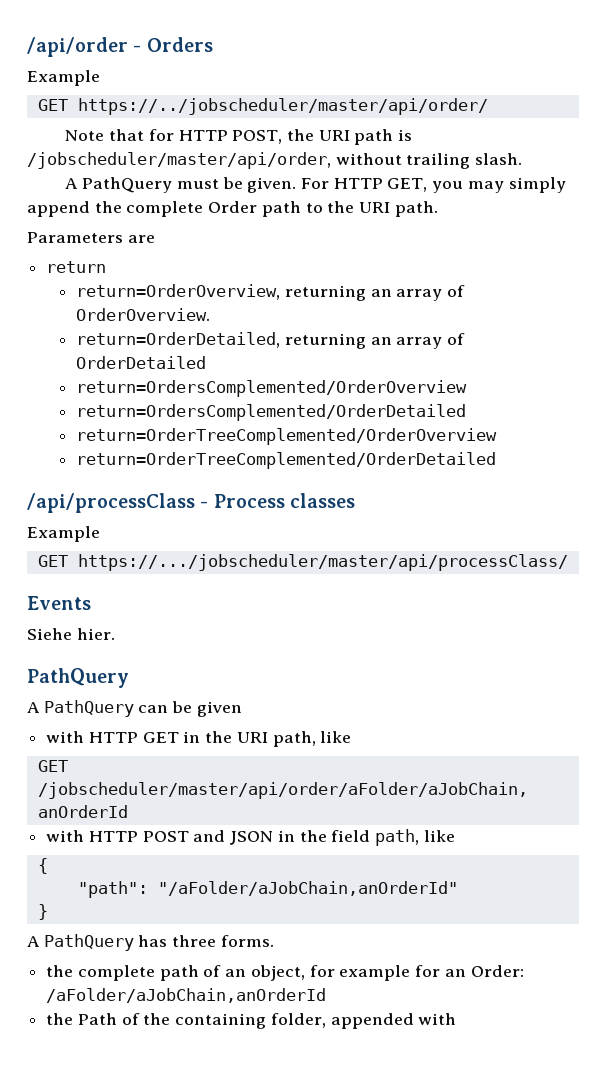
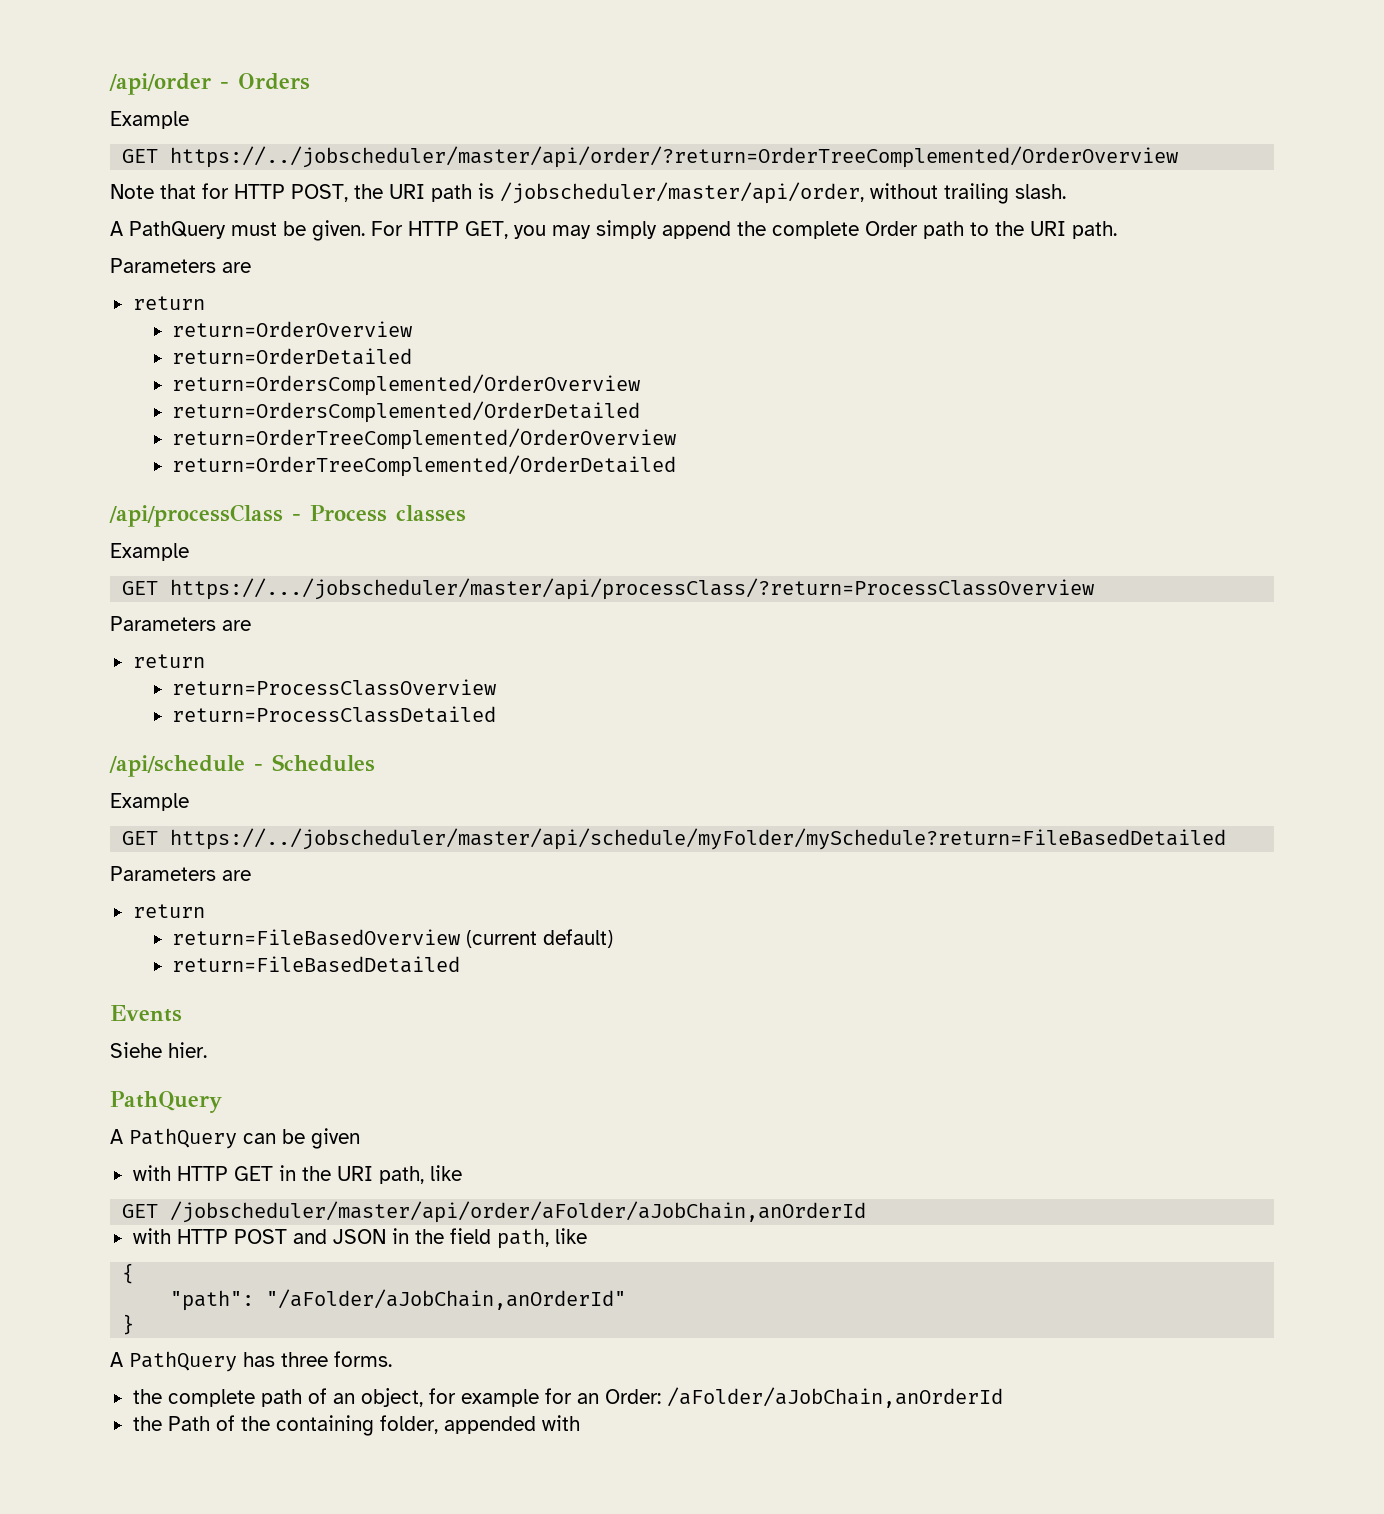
- GET https://../jobscheduler/master/api/order/
+ GET https://../jobscheduler/master/api/order/?return=OrderTreeComplemented/OrderOverview
- return=OrderOverview, returning an array of OrderOverview.
- return=OrderDetailed, returning an array of OrderDetailed
+ return=OrderOverview
+ return=OrderDetailed
- GET https://.../jobscheduler/master/api/processClass/
+ GET https://.../jobscheduler/master/api/processClass/?return=ProcessClassOverview
+ Parameters are
+ return
+ return=ProcessClassOverview
+ return=ProcessClassDetailed
+ /api/schedule - Schedules
+ Example
+ GET https://../jobscheduler/master/api/schedule/myFolder/mySchedule?return=FileBasedDetailed
+ Parameters are
+ return
+ return=FileBasedOverview (current default)
+ return=FileBasedDetailed

